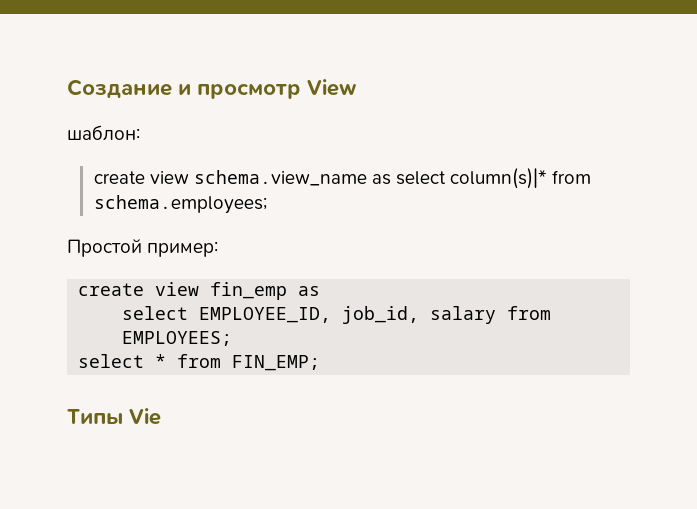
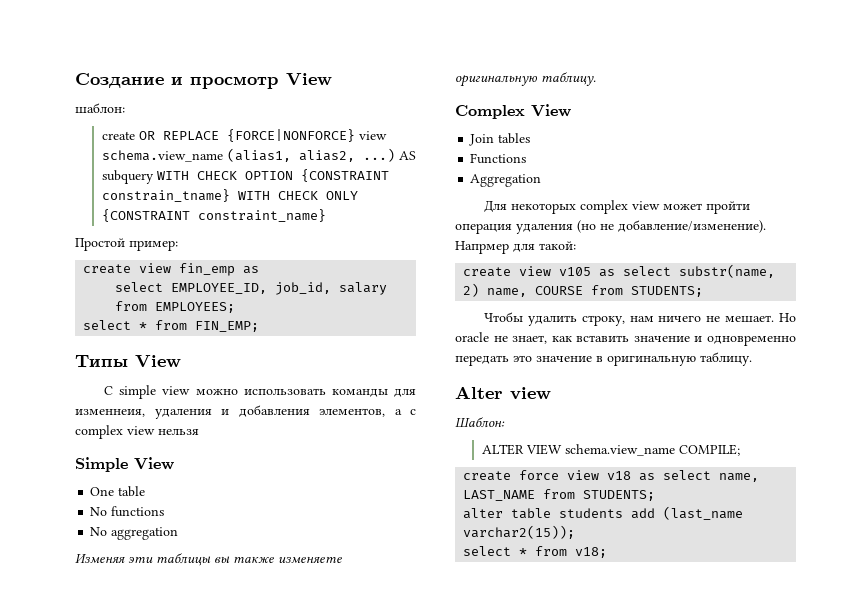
- create view schema.view_name as select column(s)|* from schema.employees;
+ create OR REPLACE {FORCE|NONFORCE} view schema.view_name (alias1, alias2, ...) AS subquery WITH CHECK OPTION {CONSTRAINT constrain_tname} WITH CHECK ONLY {CONSTRAINT constraint_name}
- Типы Vie
+ Типы View
+ С simple view можно использовать команды для изменнеия, удаления и добавления элементов, а с complex view нельзя
+ Simple View
+ One table
+ No functions
+ No aggregation
+ Изменяя эти таблицы вы также изменяете оригинальную таблицу.
+ Complex View
+ Join tables
+ Functions
+ Aggregation
+ Для некоторых complex view может пройти операция удаления (но не добавление/изменение). Напрмер для такой:
+ create view v105 as select substr(name, 2) name, COURSE from STUDENTS;
+ Чтобы удалить строку, нам ничего не мешает. Но oracle не знает, как вставить значение и одновременно передать это значение в оригинальную таблицу.
+ Alter view
+ Шаблон:
+ ALTER VIEW schema.view_name COMPILE;
+ create force view v18 as select name, LAST_NAME from STUDENTS;
+ alter table students add (last_name varchar2(15));
+ select * from v18;

